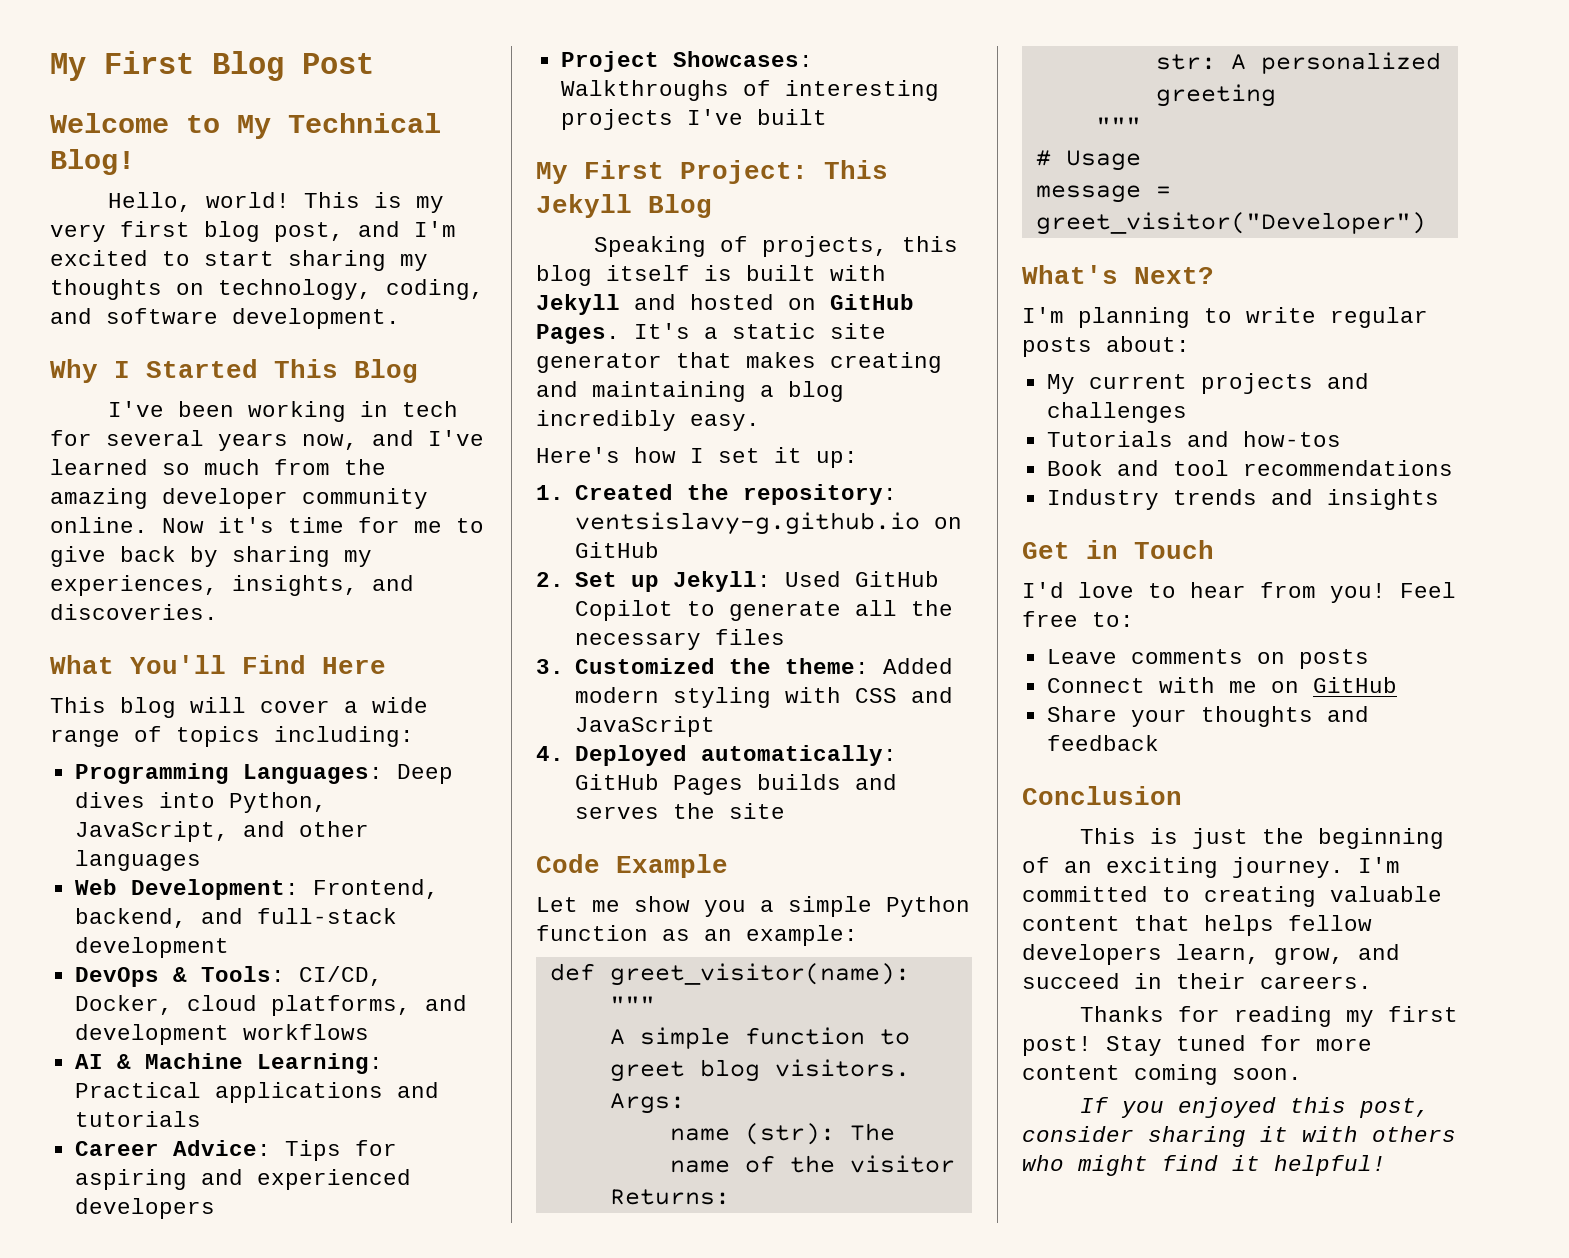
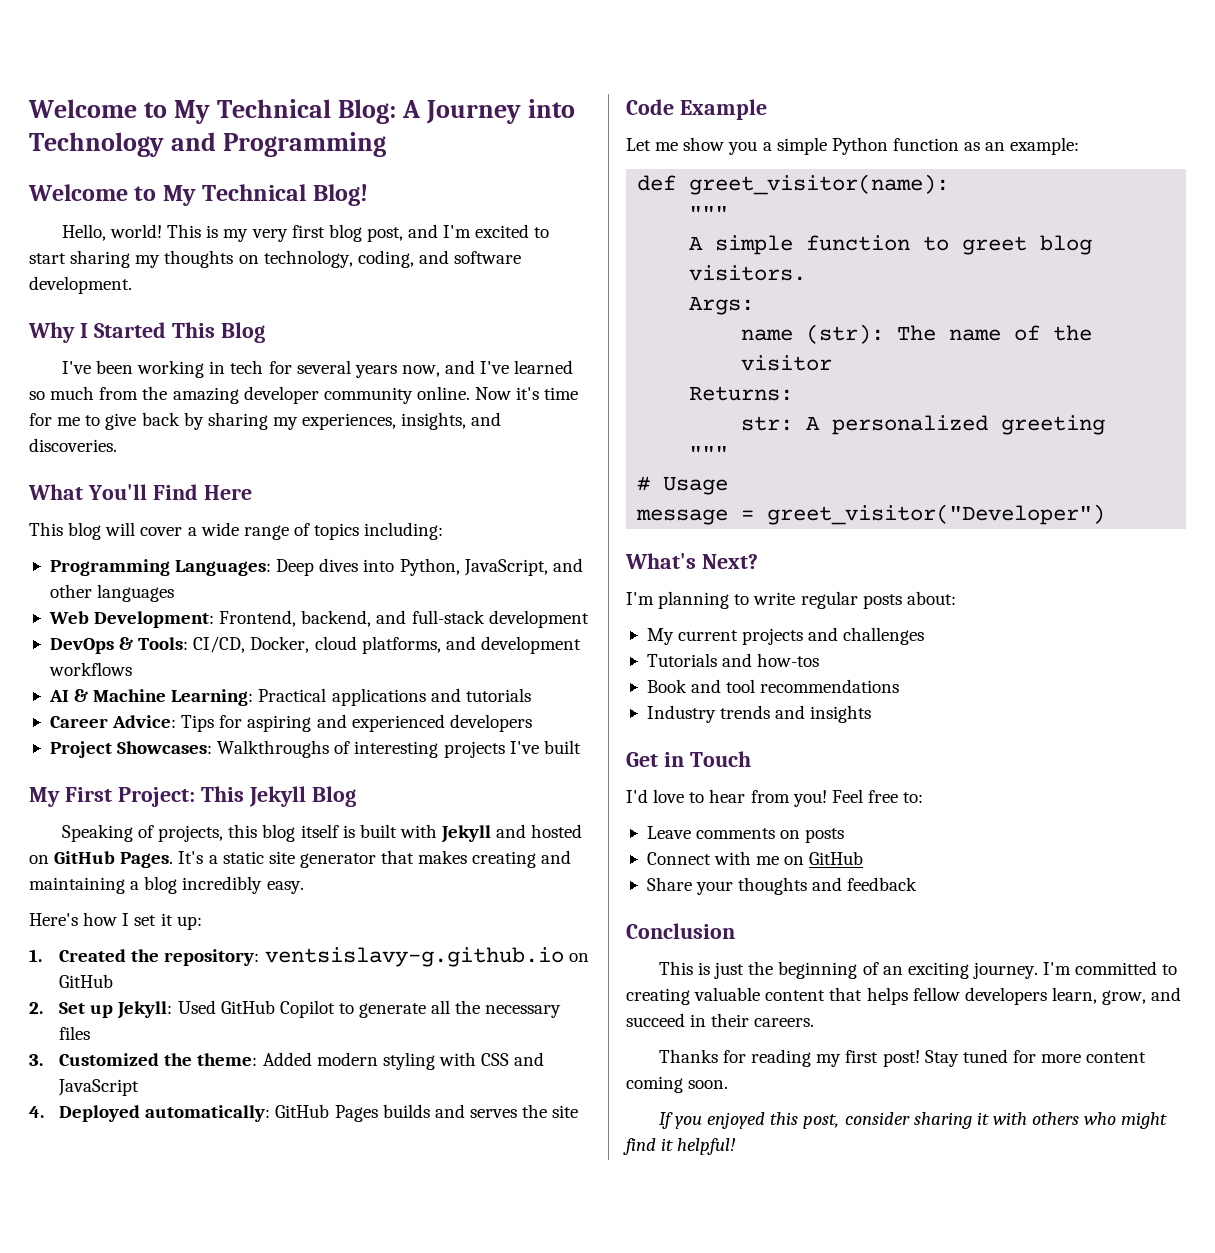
- My First Blog Post
+ Welcome to My Technical Blog: A Journey into Technology and Programming

